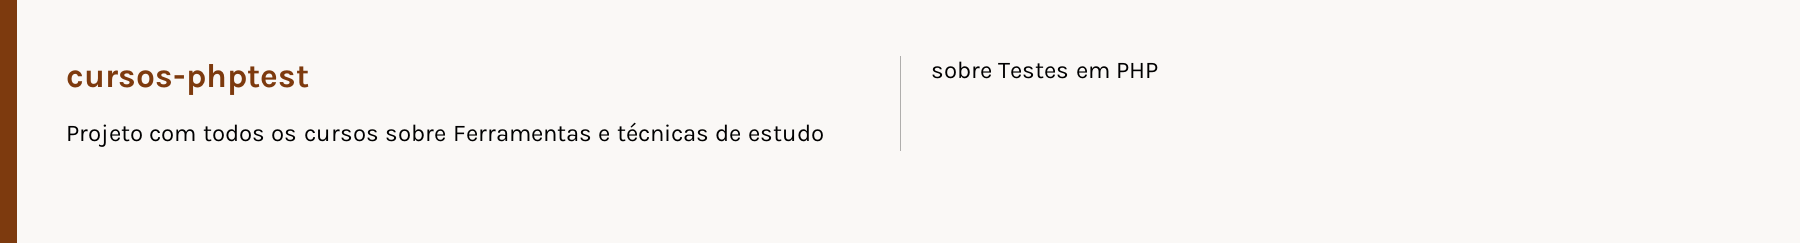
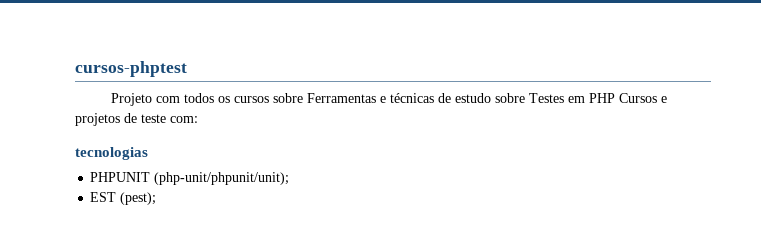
- Projeto com todos os cursos sobre Ferramentas e técnicas de estudo sobre Testes em PHP
+ Projeto com todos os cursos sobre Ferramentas e técnicas de estudo sobre Testes em PHP Cursos e projetos de teste com:
+ tecnologias
+ PHPUNIT (php-unit/phpunit/unit);
+ EST (pest);

